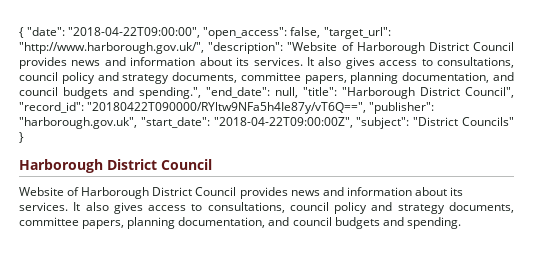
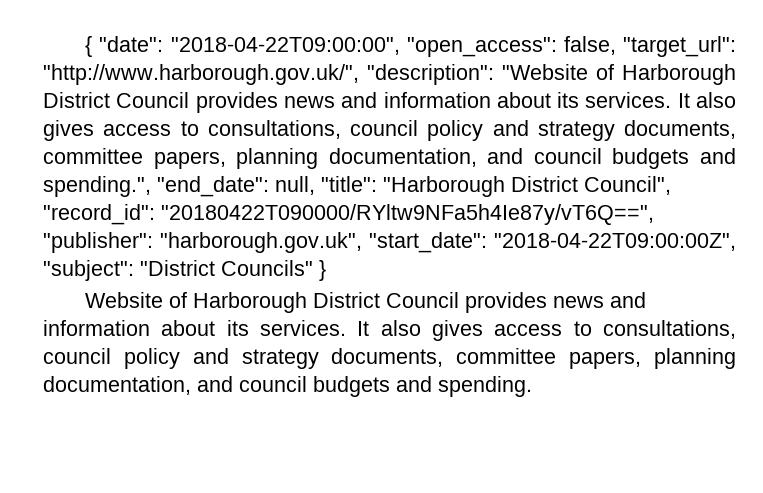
  It also gives access to consultations, council policy and strategy documents, committee papers, planning documentation, and council budgets and spending.", "end_date": null, "title": "Harborough District Council", "record_id": "20180422T090000/RYltw9NFa5h4Ie87y/vT6Q==", "publisher": "harborough.gov.uk", "start_date": "2018-04-22T09:00:00Z", "subject": "District Councils" }
- Harborough District Council

